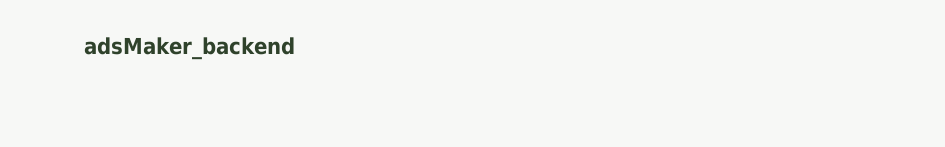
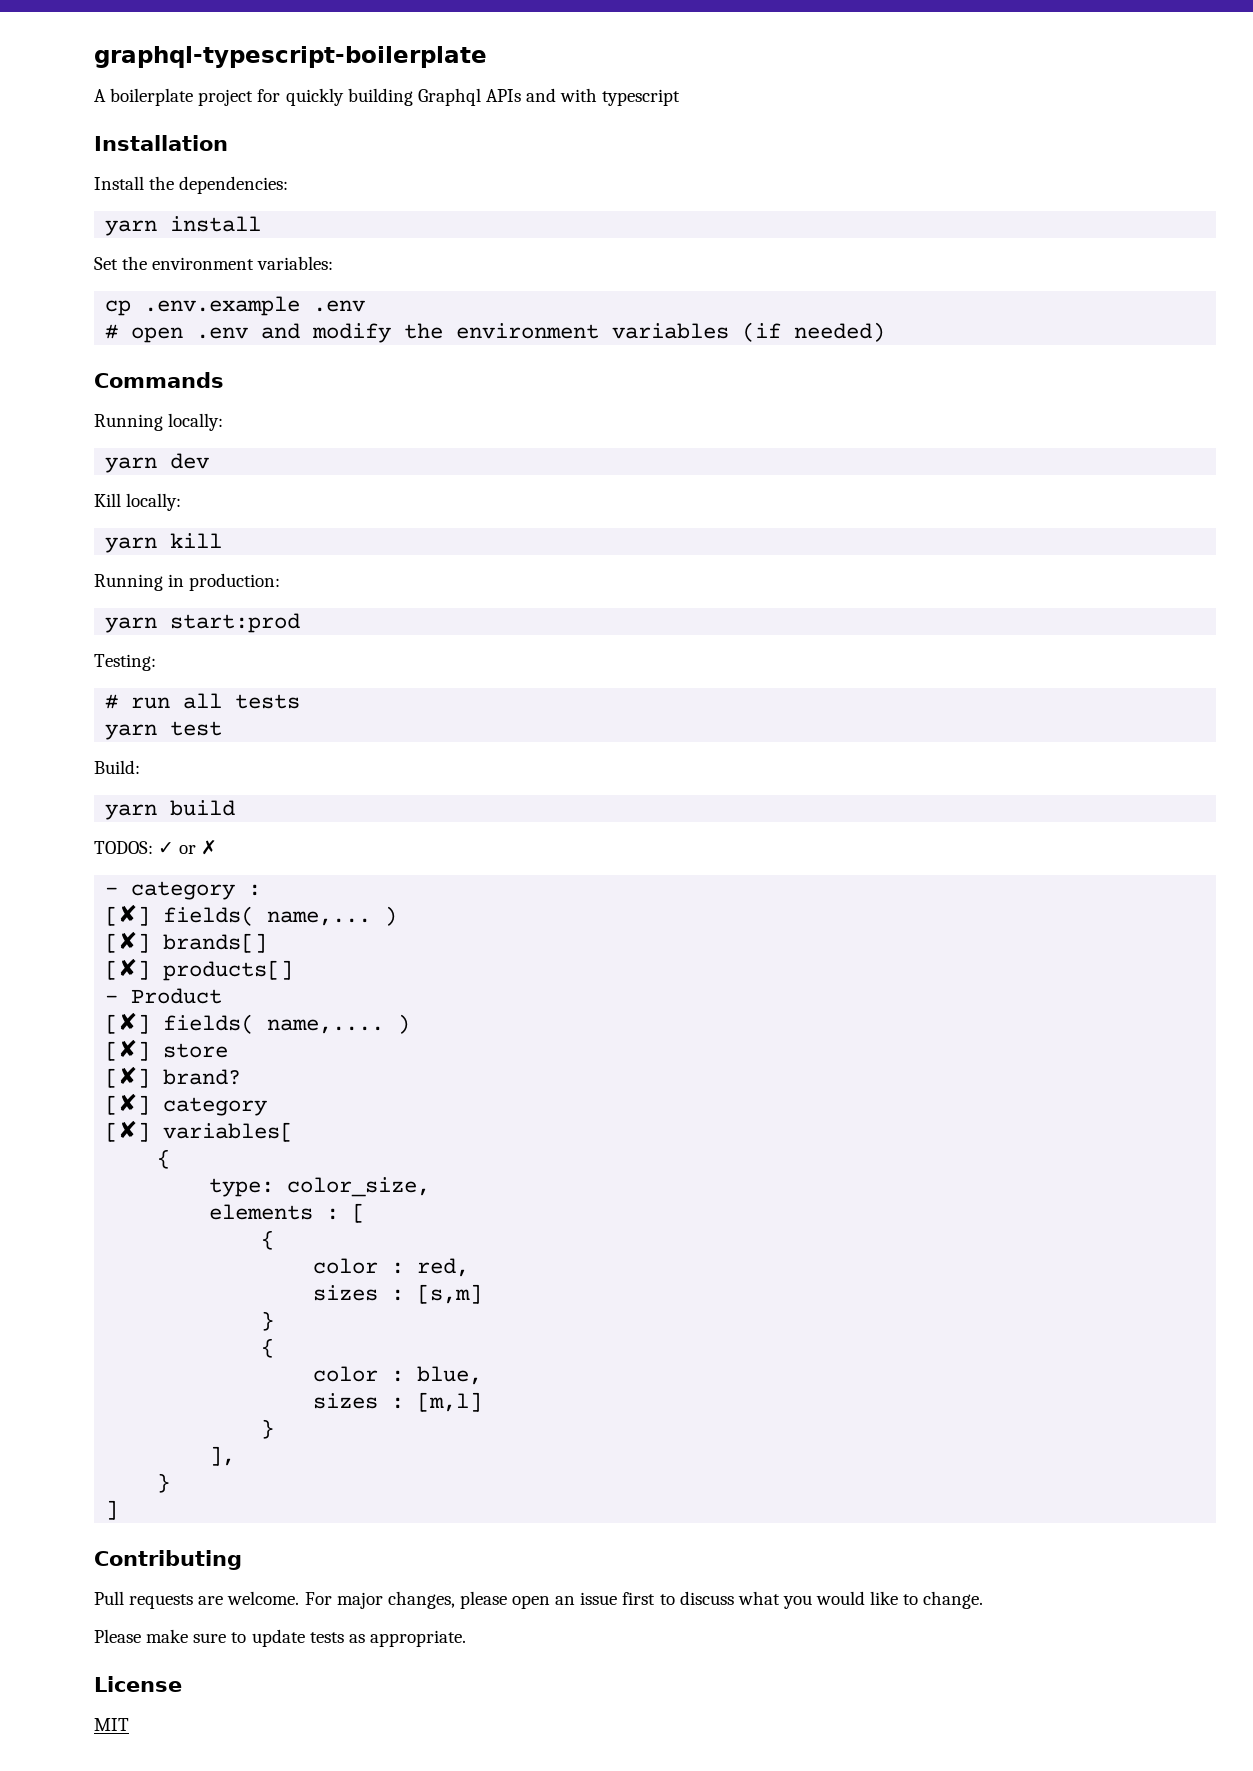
- adsMaker_backend
+ graphql-typescript-boilerplate
+ A boilerplate project for quickly building Graphql APIs and with typescript
+ Installation
+ Install the dependencies:
+ yarn install
+ Set the environment variables:
+ cp .env.example .env
+ # open .env and modify the environment variables (if needed)
+ Commands
+ Running locally:
+ yarn dev
+ Kill locally:
+ yarn kill
+ Running in production:
+ yarn start:prod
+ Testing:
+ # run all tests
+ yarn test
+ Build:
+ yarn build
+ TODOS: ✓ or ✗
+ - category :
+ [✘] fields( name,... )
+ [✘] brands[]
+ [✘] products[]
+ - Product
+ [✘] fields( name,.... )
+ [✘] store
+ [✘] brand?
+ [✘] category
+ [✘] variables[
+ {
+ type: color_size,
+ elements : [
+ {
+ color : red,
+ sizes : [s,m]
+ }
+ {
+ color : blue,
+ sizes : [m,l]
+ }
+ ],
+ }
+ ]
+ Contributing
+ Pull requests are welcome. For major changes, please open an issue first to discuss what you would like to change.
+ Please make sure to update tests as appropriate.
+ License
+ MIT

